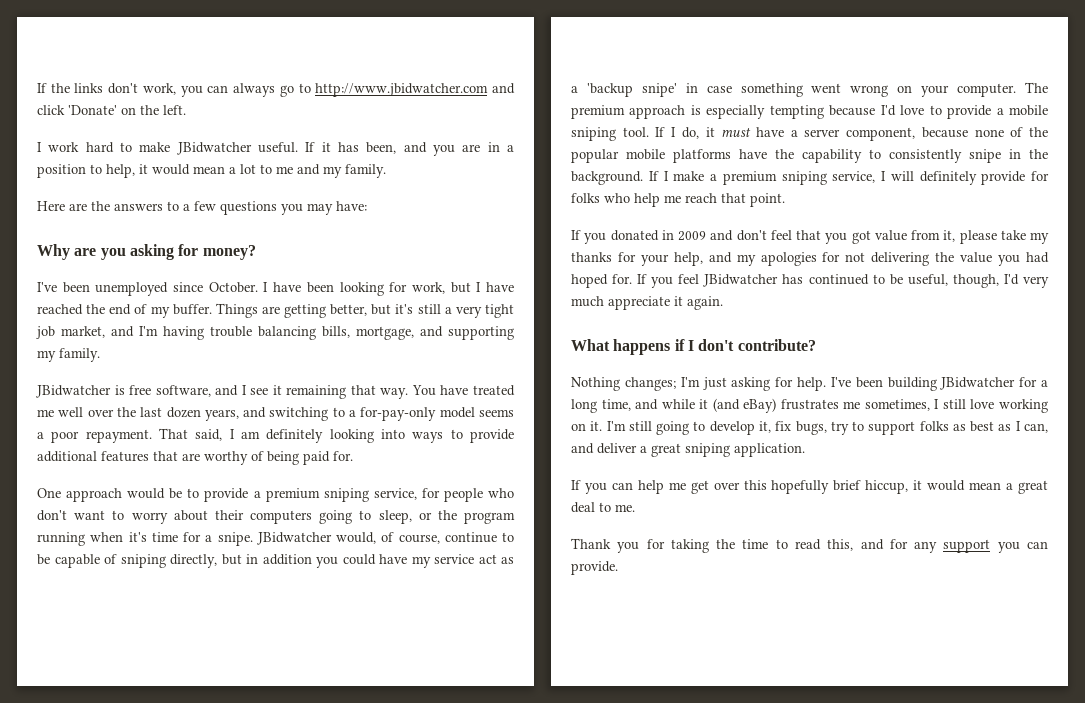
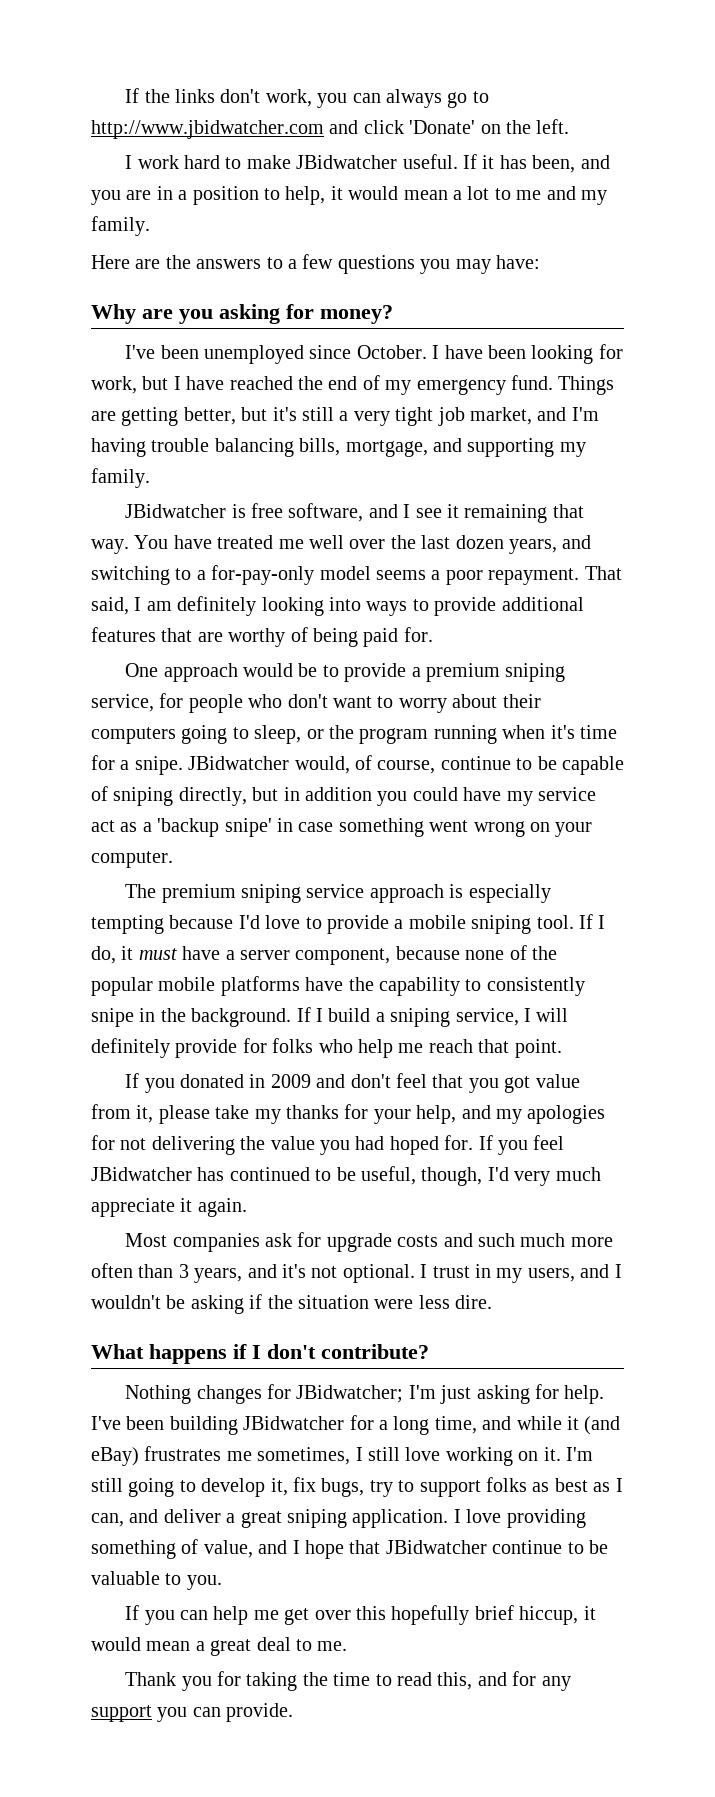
- I have been looking for work, but I have reached the end of my buffer.
+ I have been looking for work, but I have reached the end of my emergency fund.
- JBidwatcher would, of course, continue to be capable of sniping directly, but in addition you could have my service act as a 'backup snipe' in case something went wrong on your computer. The premium approach is especially tempting because I'd love to provide a mobile sniping tool.
+ JBidwatcher would, of course, continue to be capable of sniping directly, but in addition you could have my service act as a 'backup snipe' in case something went wrong on your computer.
+ The premium sniping service approach is especially tempting because I'd love to provide a mobile sniping tool.
- If I make a premium sniping service, I will definitely provide for folks who help me reach that point.
+ If I build a sniping service, I will definitely provide for folks who help me reach that point.
+ Most companies ask for upgrade costs and such much more often than 3 years, and it's not optional. I trust in my users, and I wouldn't be asking if the situation were less dire.
- Nothing changes; I'm just asking for help.
+ Nothing changes for JBidwatcher; I'm just asking for help.
+ I love providing something of value, and I hope that JBidwatcher continue to be valuable to you.

